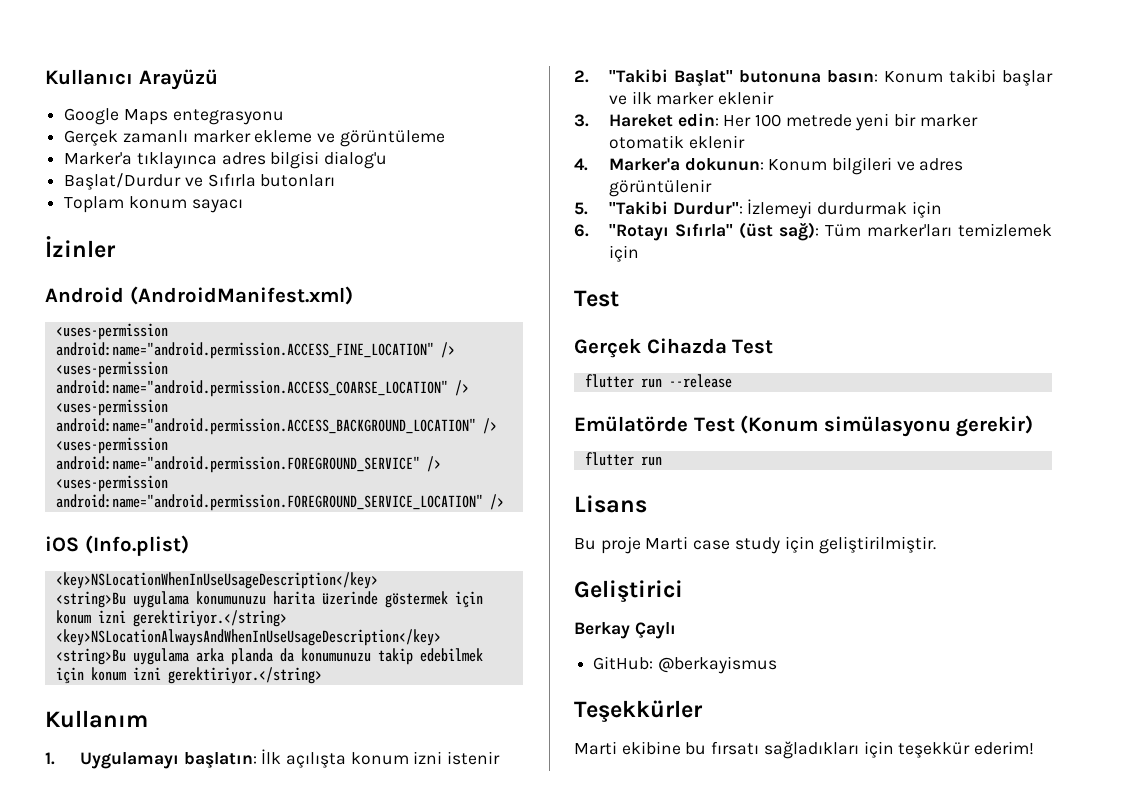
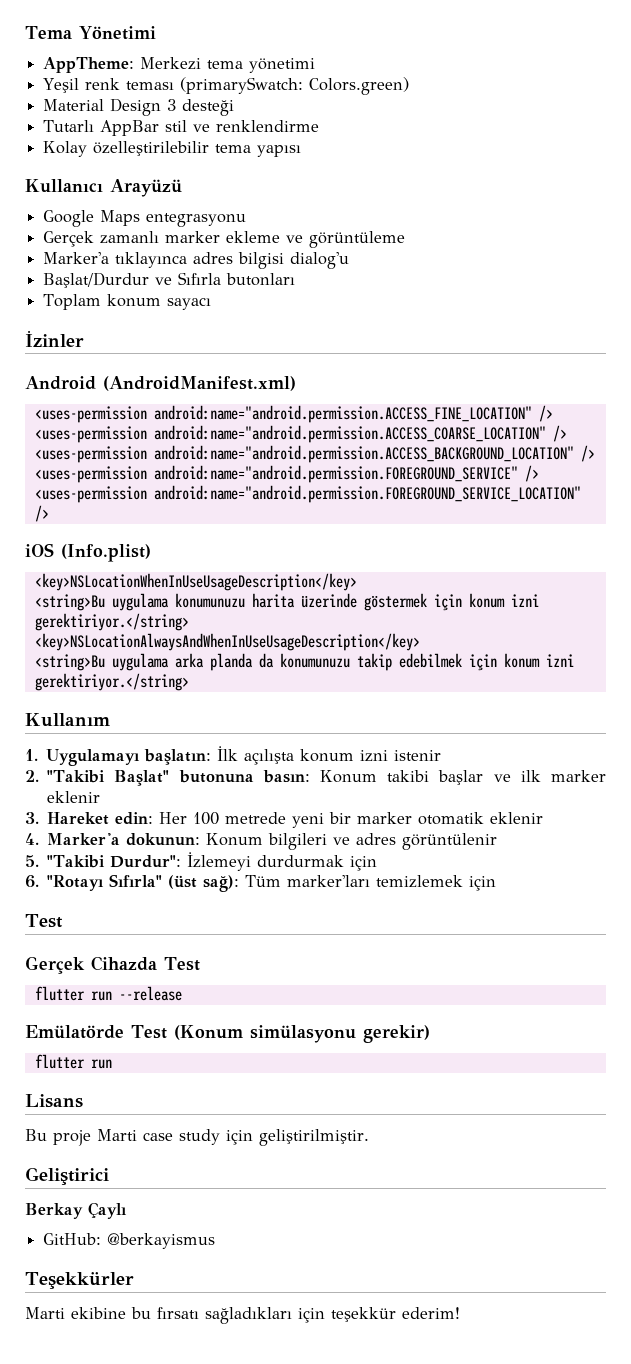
+ Tema Yönetimi
+ AppTheme: Merkezi tema yönetimi
+ Yeşil renk teması (primarySwatch: Colors.green)
+ Material Design 3 desteği
+ Tutarlı AppBar stil ve renklendirme
+ Kolay özelleştirilebilir tema yapısı

